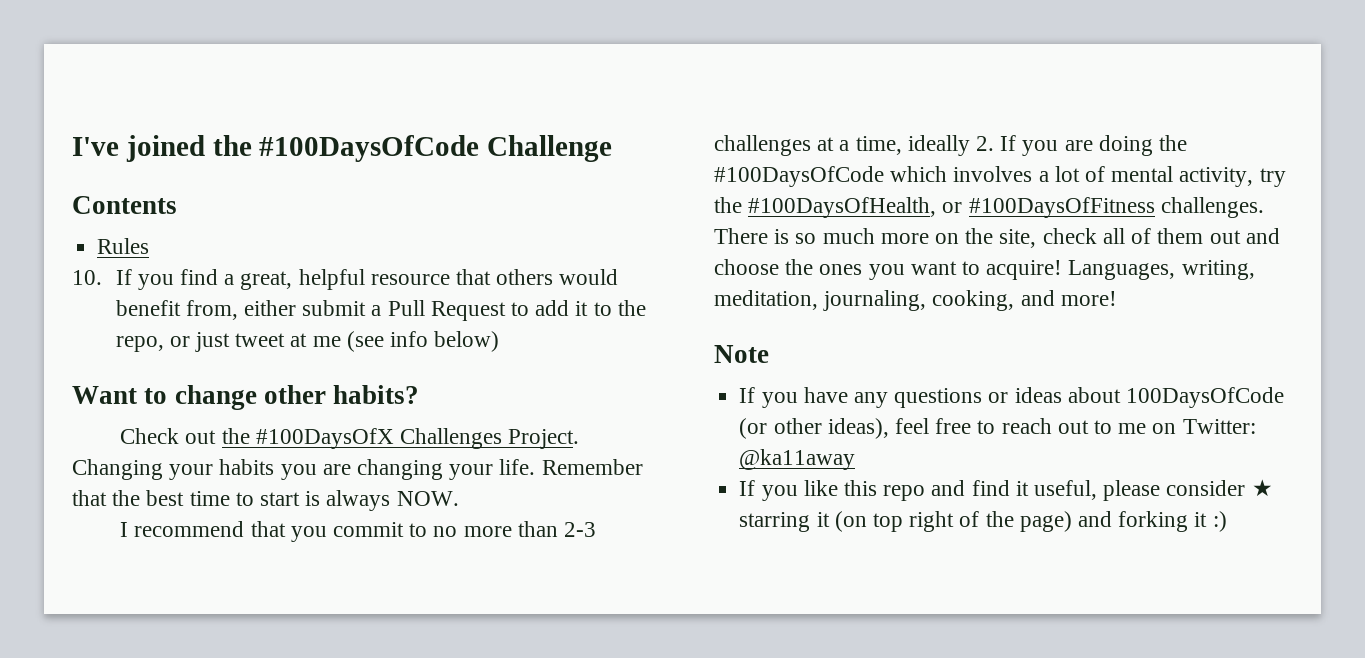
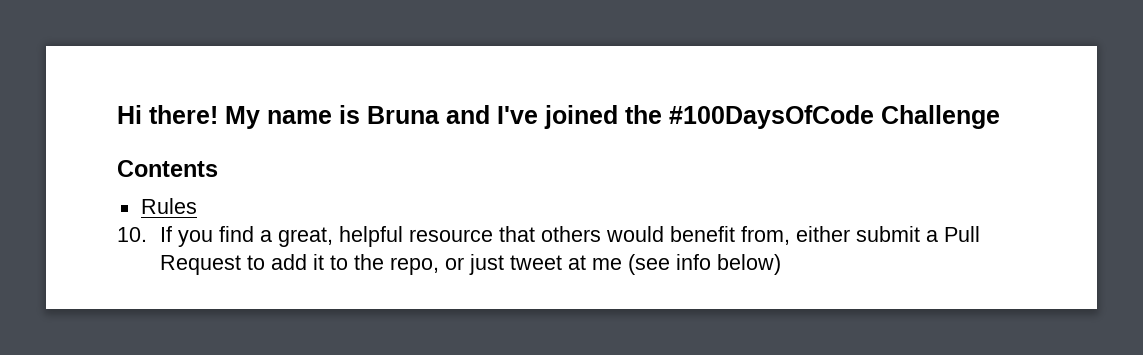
- I've joined the #100DaysOfCode Challenge
+ Hi there! My name is Bruna and I've joined the #100DaysOfCode Challenge
- Want to change other habits?
- Check out the #100DaysOfX Challenges Project. Changing your habits you are changing your life. Remember that the best time to start is always NOW.
- I recommend that you commit to no more than 2-3 challenges at a time, ideally 2. If you are doing the #100DaysOfCode which involves a lot of mental activity, try the #100DaysOfHealth, or #100DaysOfFitness challenges. There is so much more on the site, check all of them out and choose the ones you want to acquire! Languages, writing, meditation, journaling, cooking, and more!
- Note
- If you have any questions or ideas about 100DaysOfCode (or other ideas), feel free to reach out to me on Twitter: @ka11away
- If you like this repo and find it useful, please consider ★ starring it (on top right of the page) and forking it :)

